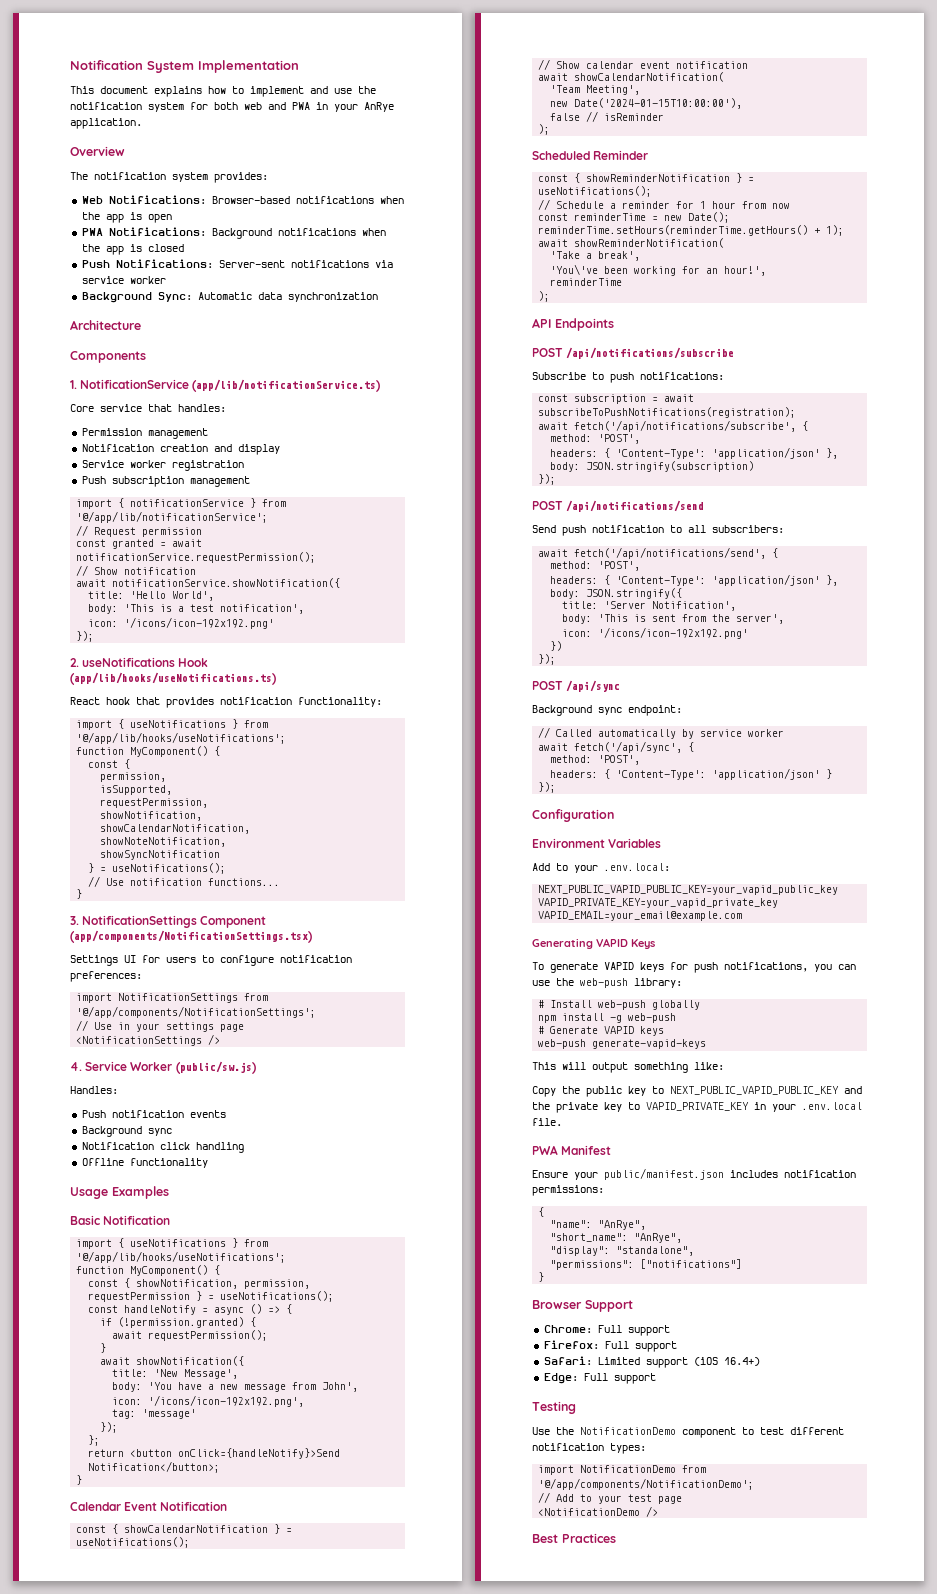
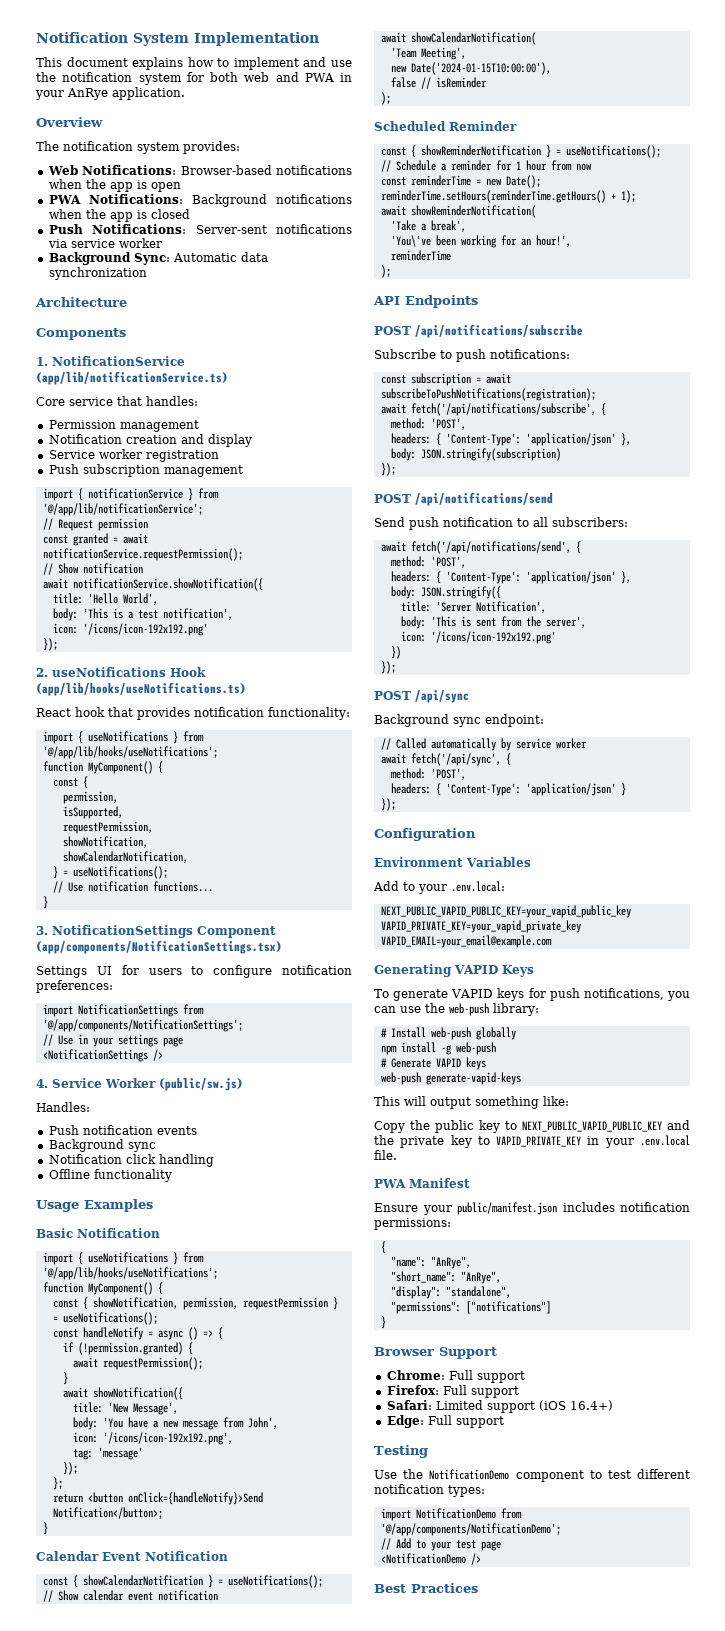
- showNoteNotification,
- showSyncNotification

